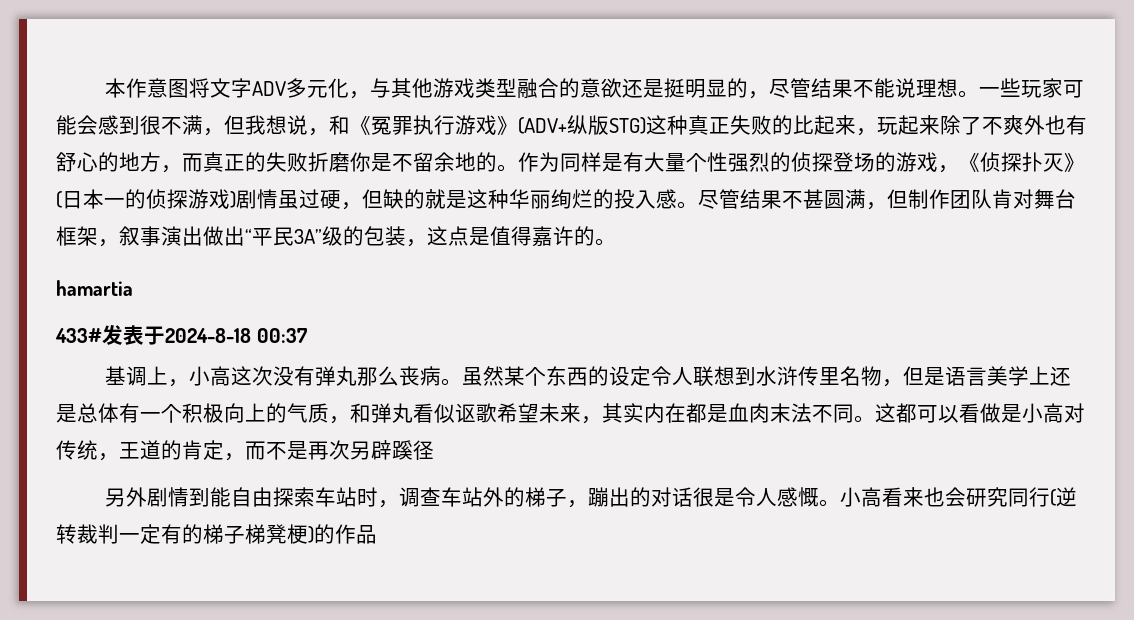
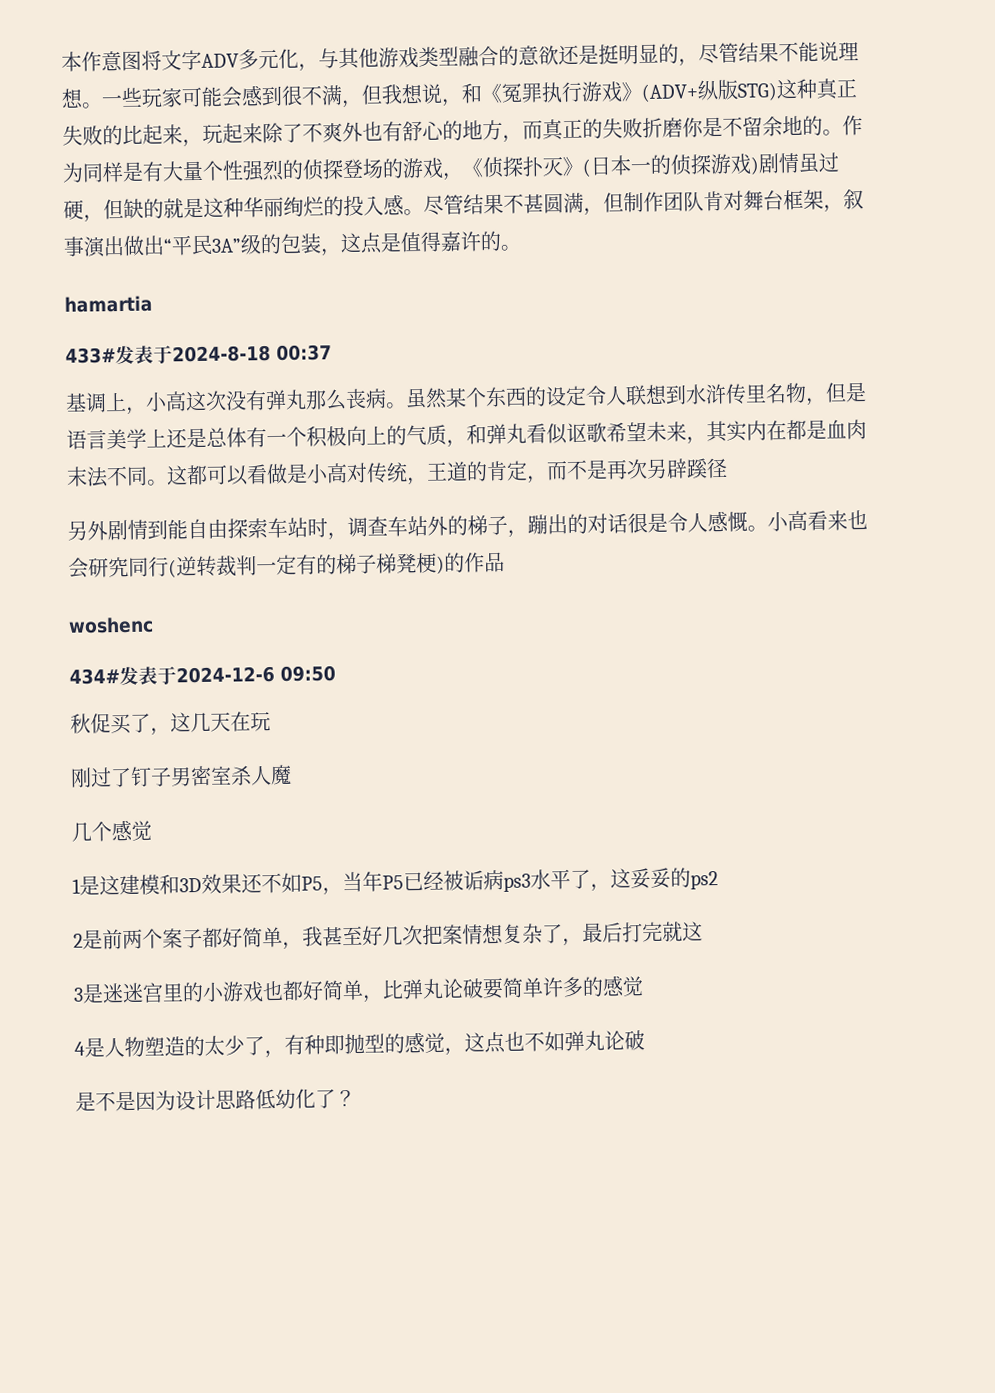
+ woshenc
+ 434#发表于2024-12-6 09:50
+ 秋促买了，这几天在玩
+ 刚过了钉子男密室杀人魔
+ 几个感觉
+ 1是这建模和3D效果还不如P5，当年P5已经被诟病ps3水平了，这妥妥的ps2
+ 2是前两个案子都好简单，我甚至好几次把案情想复杂了，最后打完就这
+ 3是迷迷宫里的小游戏也都好简单，比弹丸论破要简单许多的感觉
+ 4是人物塑造的太少了，有种即抛型的感觉，这点也不如弹丸论破
+ 是不是因为设计思路低幼化了？

